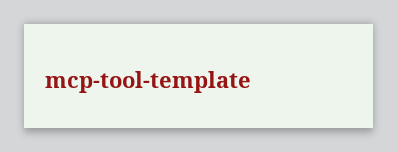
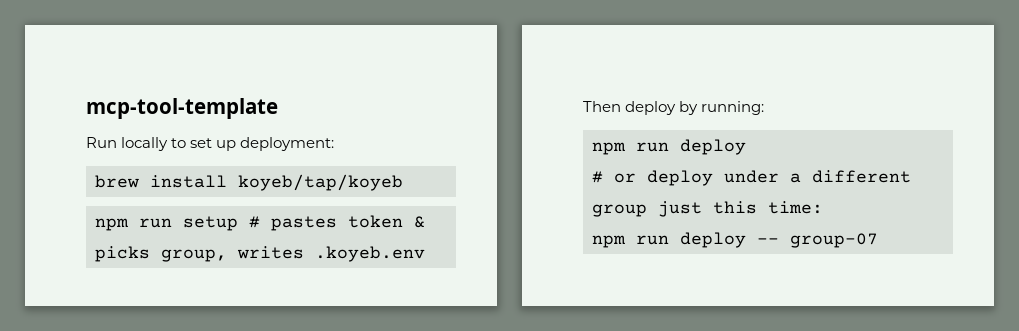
+ Run locally to set up deployment:
+ brew install koyeb/tap/koyeb
+ npm run setup # pastes token & picks group, writes .koyeb.env
+ Then deploy by running:
+ npm run deploy
+ # or deploy under a different group just this time:
+ npm run deploy -- group-07

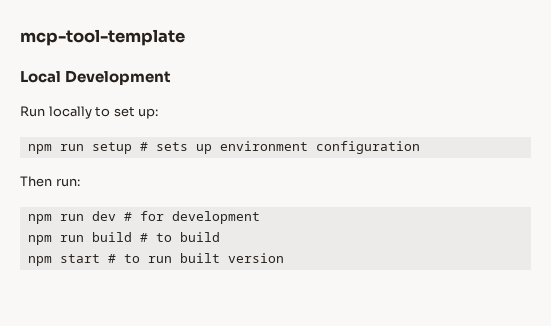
+ Local Development
- Run locally to set up deployment:
- brew install koyeb/tap/koyeb
+ Run locally to set up:
- npm run setup # pastes token & picks group, writes .koyeb.env
- Then deploy by running:
- npm run deploy
- # or deploy under a different group just this time:
- npm run deploy -- group-07
+ npm run setup # sets up environment configuration
+ Then run:
+ npm run dev # for development
+ npm run build # to build
+ npm start # to run built version

